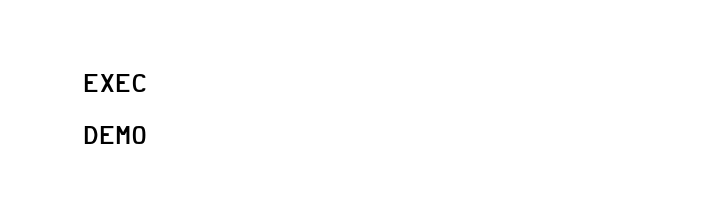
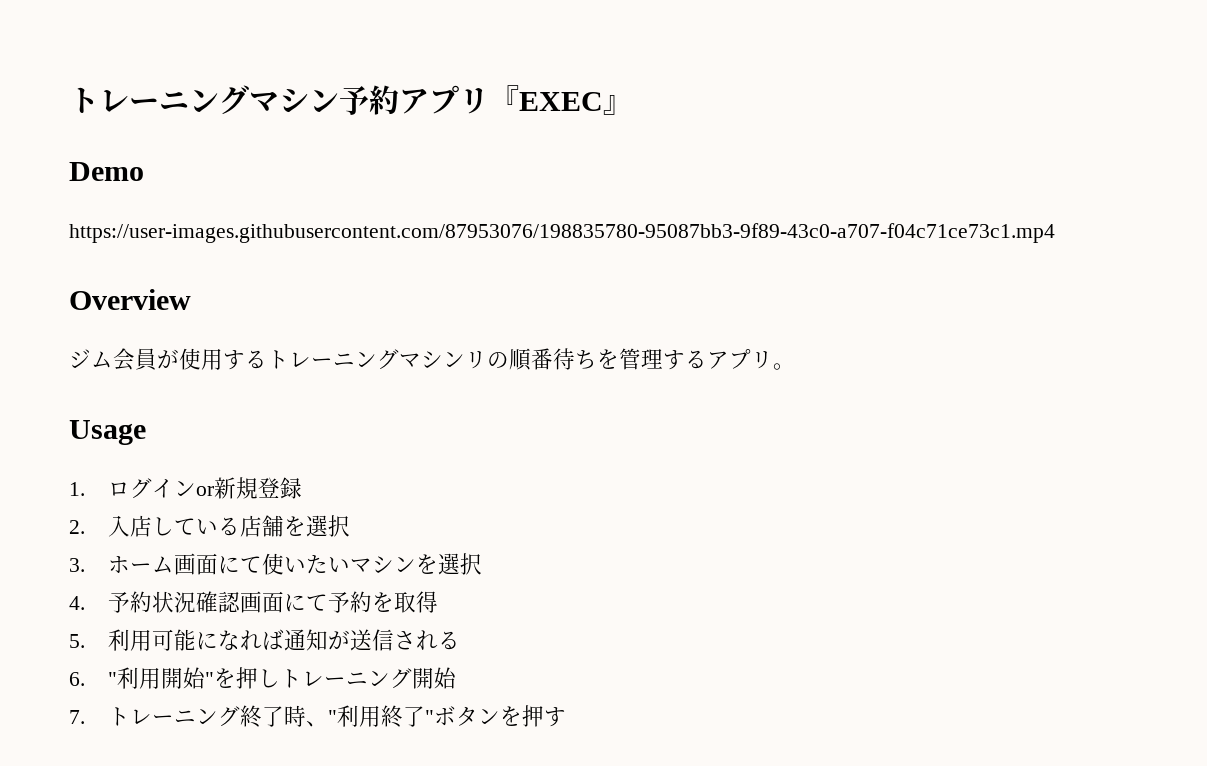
- EXEC
- DEMO
+ トレーニングマシン予約アプリ『EXEC』
+ Demo
+ https://user-images.githubusercontent.com/87953076/198835780-95087bb3-9f89-43c0-a707-f04c71ce73c1.mp4
+ Overview
+ ジム会員が使用するトレーニングマシンリの順番待ちを管理するアプリ。
+ Usage
+ 1.ログインor新規登録
+ 2.入店している店舗を選択
+ 3.ホーム画面にて使いたいマシンを選択
+ 4.予約状況確認画面にて予約を取得
+ 5.利用可能になれば通知が送信される
+ 6. "利用開始"を押しトレーニング開始
+ 7.トレーニング終了時、"利用終了"ボタンを押す

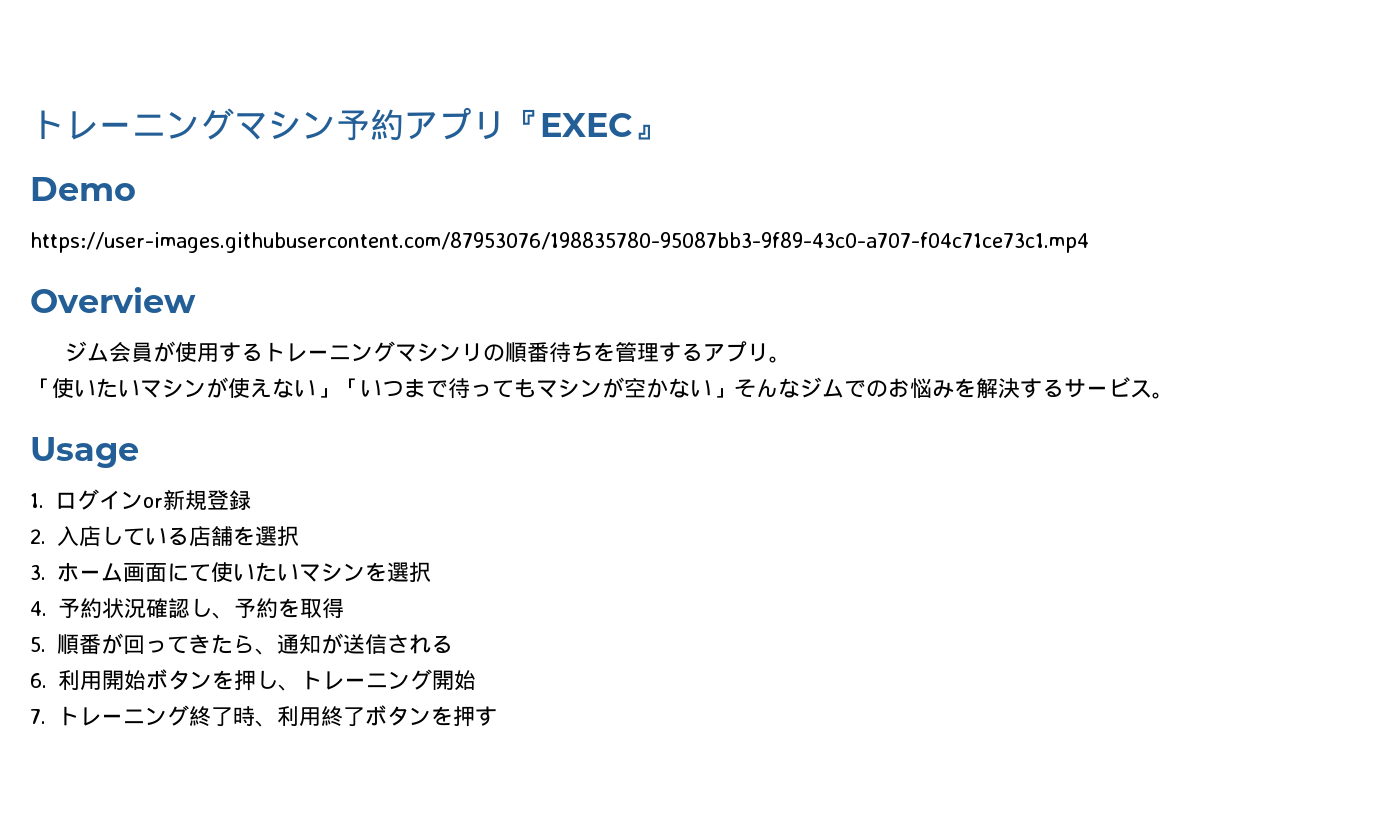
+ 「使いたいマシンが使えない」「いつまで待ってもマシンが空かない」そんなジムでのお悩みを解決するサービス。
- 4.予約状況確認画面にて予約を取得
+ 4.予約状況確認し、予約を取得
- 5.利用可能になれば通知が送信される
+ 5.順番が回ってきたら、通知が送信される
- 6. "利用開始"を押しトレーニング開始
+ 6.利用開始ボタンを押し、トレーニング開始
- 7.トレーニング終了時、"利用終了"ボタンを押す
+ 7.トレーニング終了時、利用終了ボタンを押す

